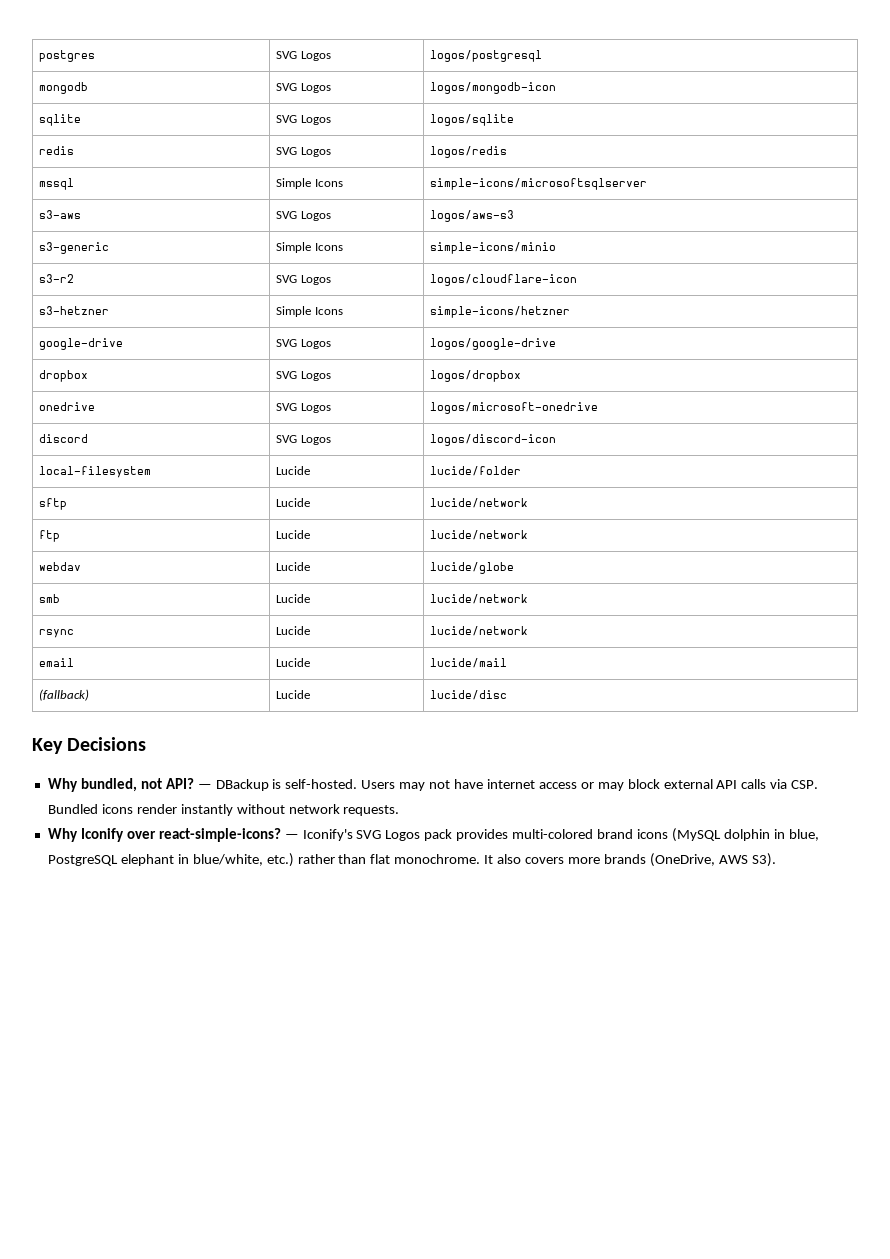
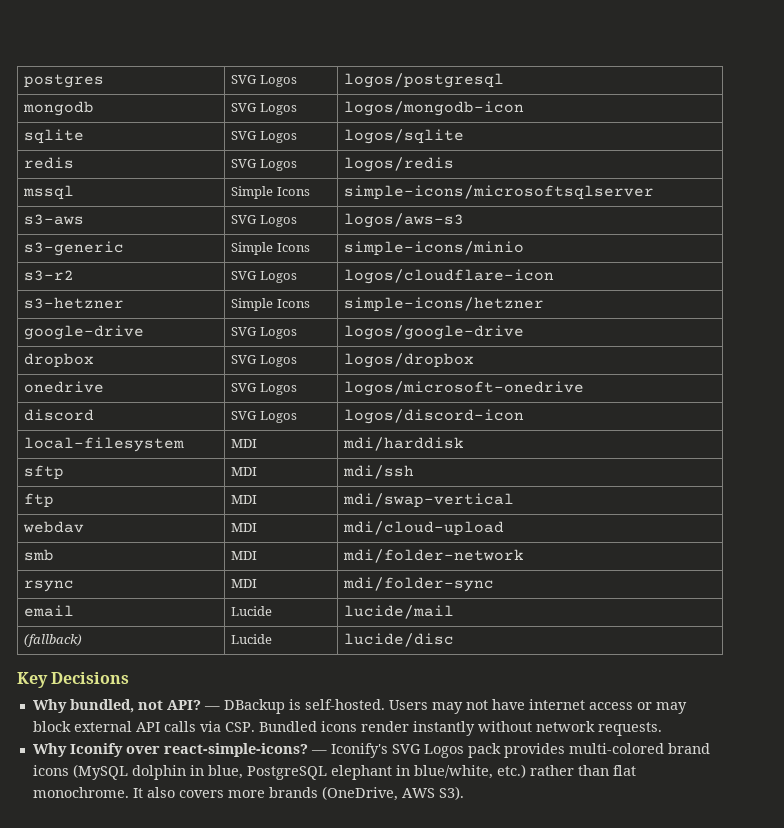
- local-filesystem | Lucide | lucide/folder
+ local-filesystem | MDI | mdi/harddisk
- sftp | Lucide | lucide/network
+ sftp | MDI | mdi/ssh
- ftp | Lucide | lucide/network
+ ftp | MDI | mdi/swap-vertical
- webdav | Lucide | lucide/globe
+ webdav | MDI | mdi/cloud-upload
- smb | Lucide | lucide/network
+ smb | MDI | mdi/folder-network
- rsync | Lucide | lucide/network
+ rsync | MDI | mdi/folder-sync

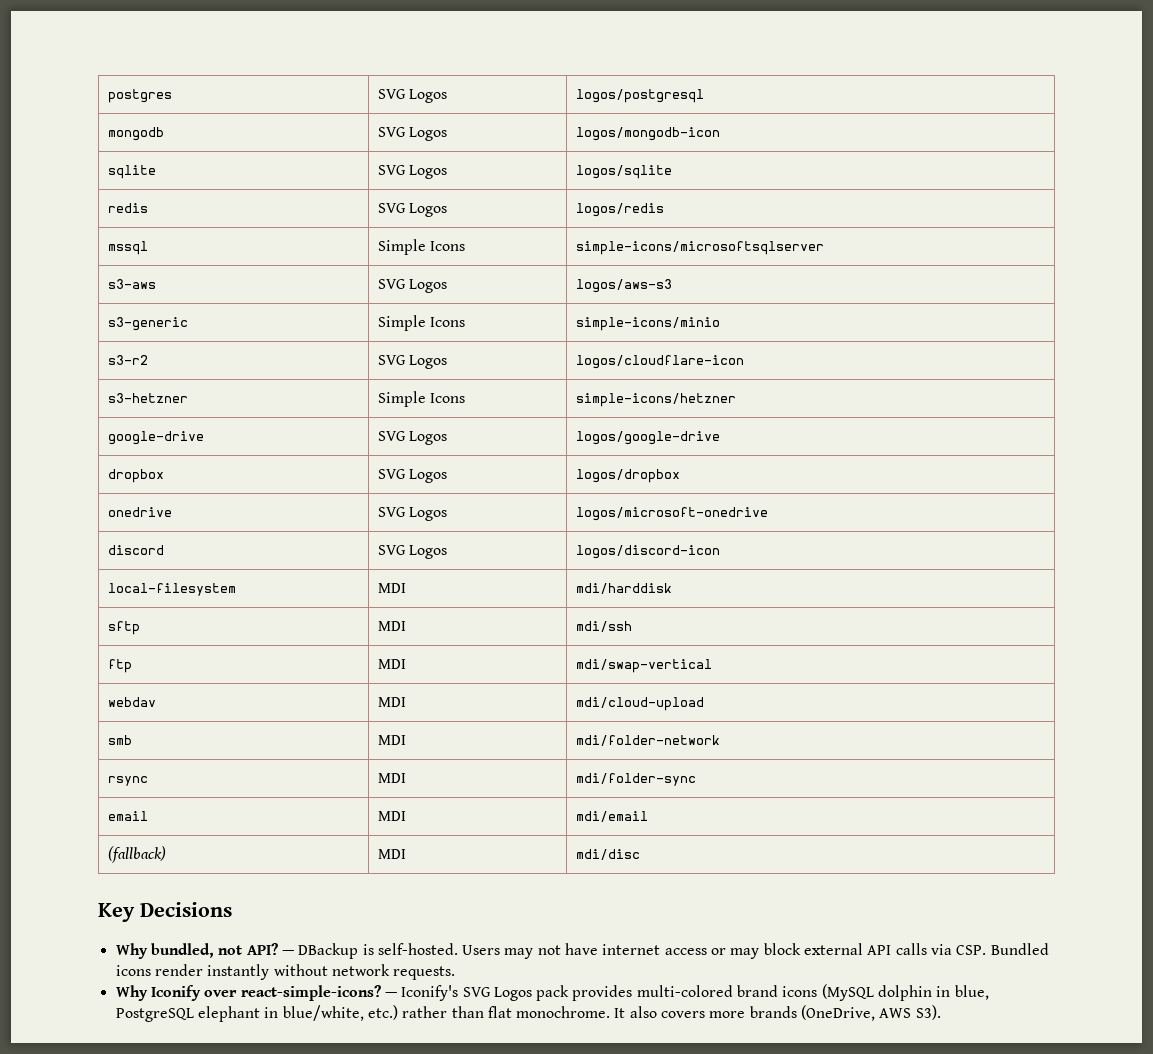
- email | Lucide | lucide/mail
+ email | MDI | mdi/email
- (fallback) | Lucide | lucide/disc
+ (fallback) | MDI | mdi/disc

